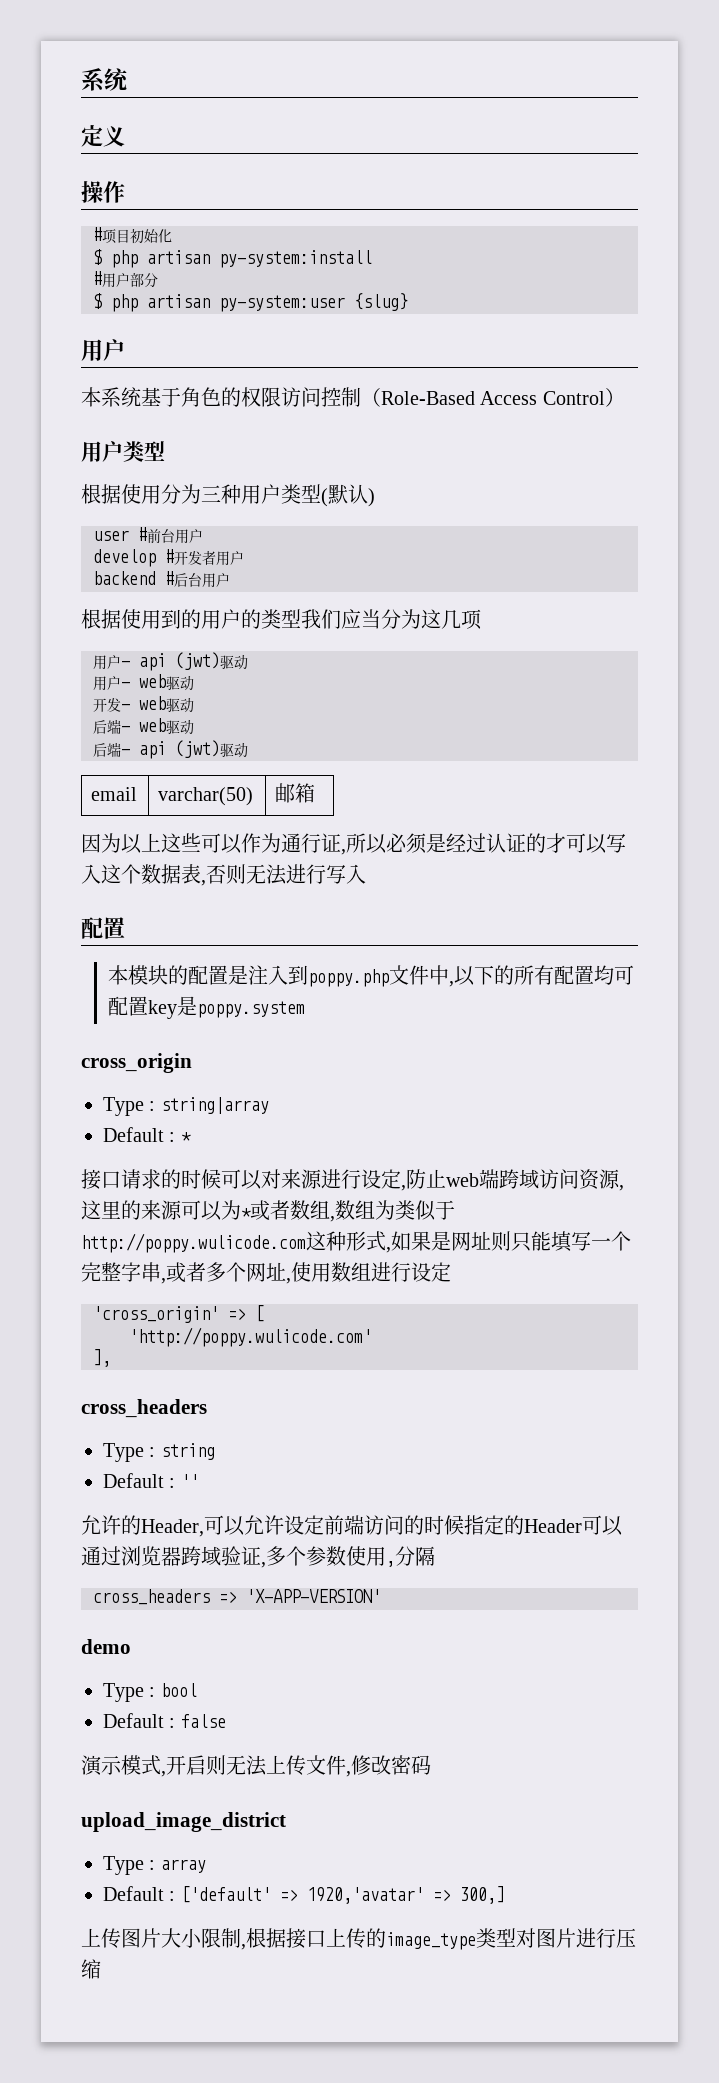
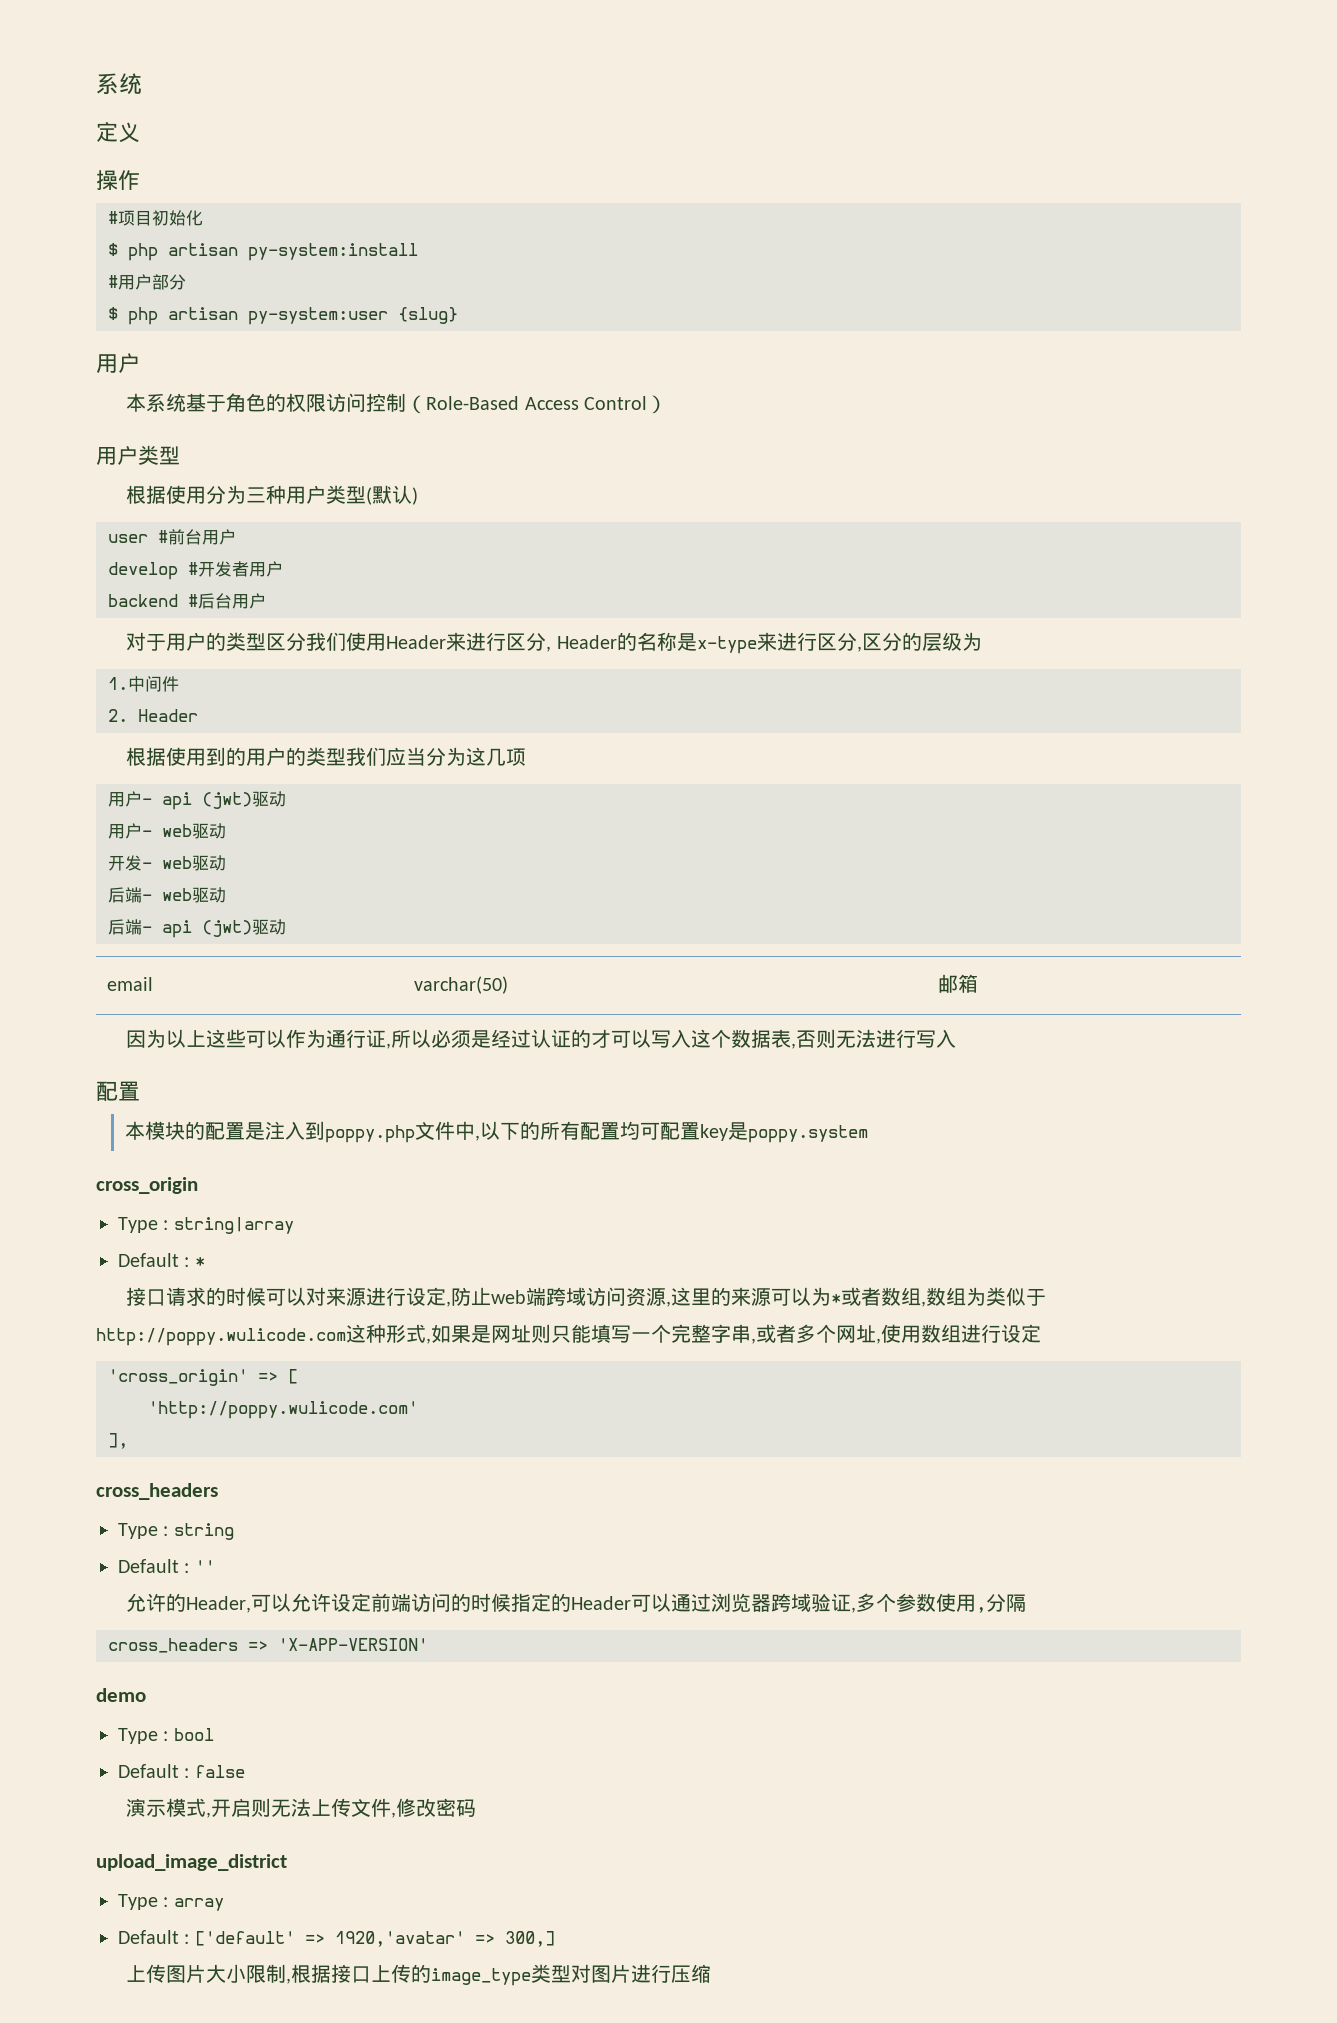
+ 对于用户的类型区分我们使用Header来进行区分, Header的名称是x-type来进行区分,区分的层级为
+ 1.中间件
+ 2. Header

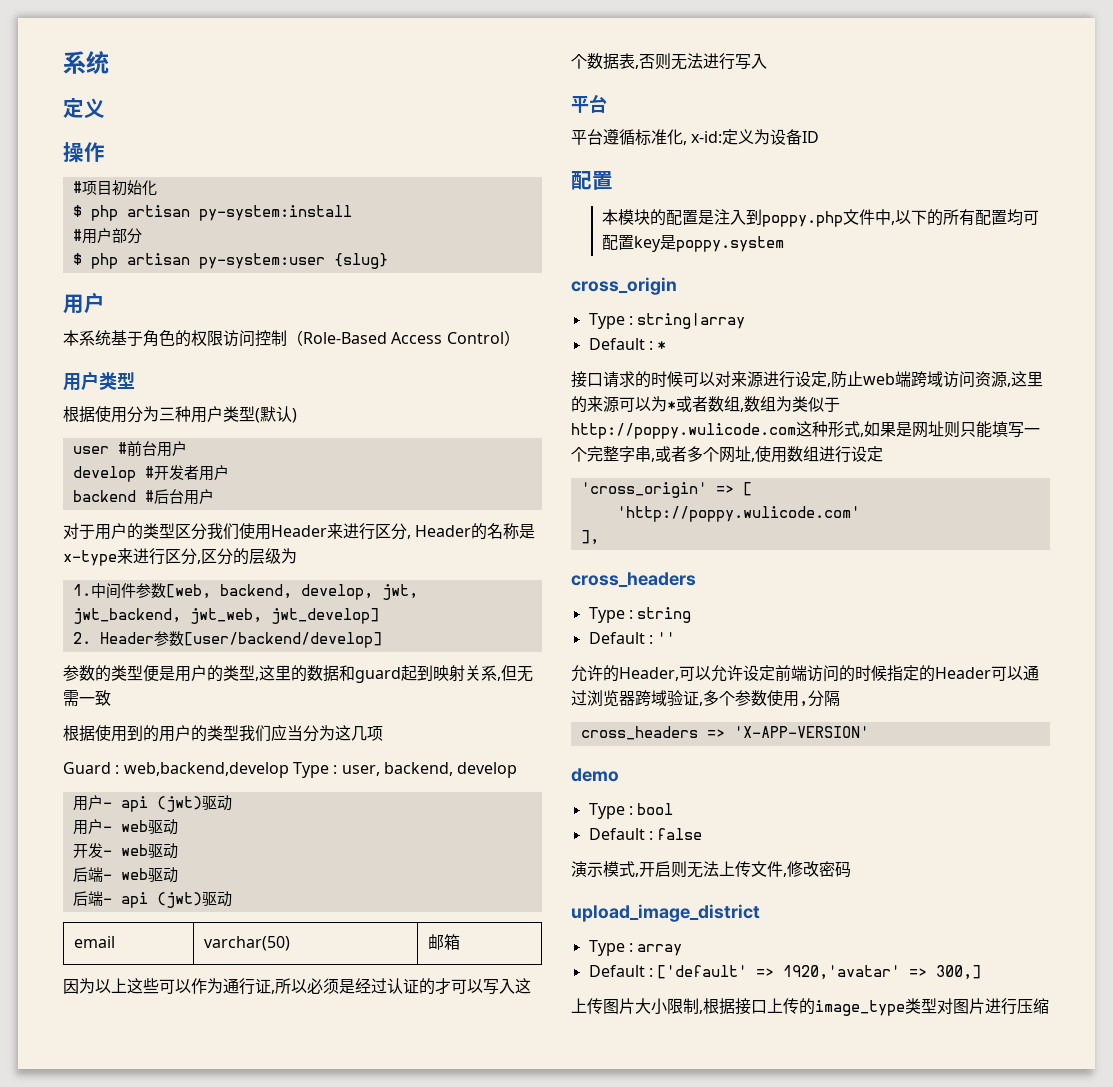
- 1.中间件
- 2. Header
+ 1.中间件参数[web, backend, develop, jwt, jwt_backend, jwt_web, jwt_develop]
+ 2. Header参数[user/backend/develop]
+ 参数的类型便是用户的类型,这里的数据和guard起到映射关系,但无需一致
+ Guard : web,backend,develop Type : user, backend, develop
  因为以上这些可以作为通行证,所以必须是经过认证的才可以写入这个数据表,否则无法进行写入
+ 平台
+ 平台遵循标准化, x-id:定义为设备ID

